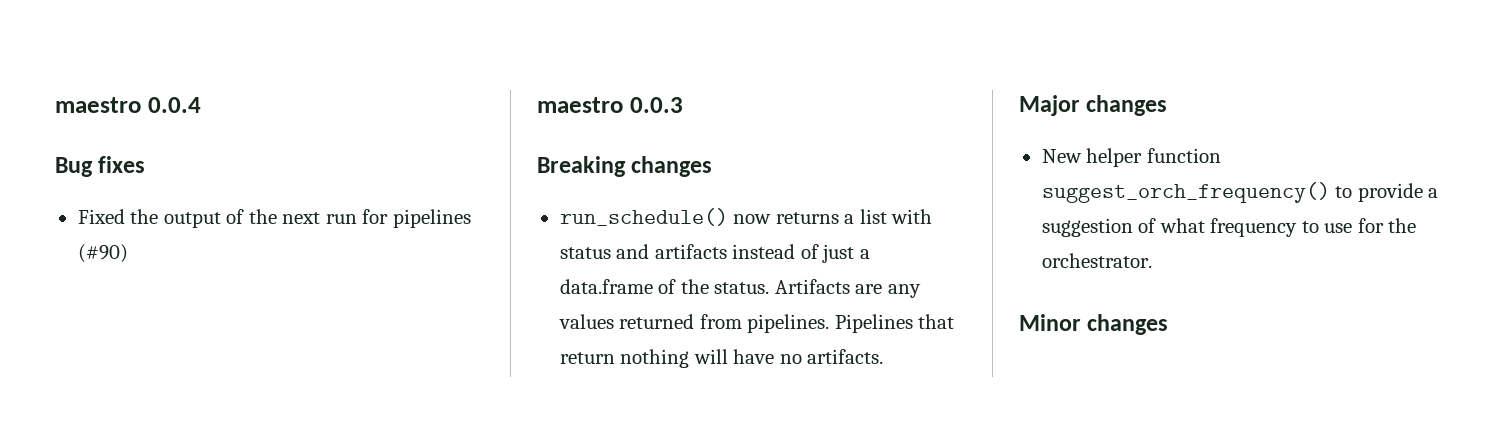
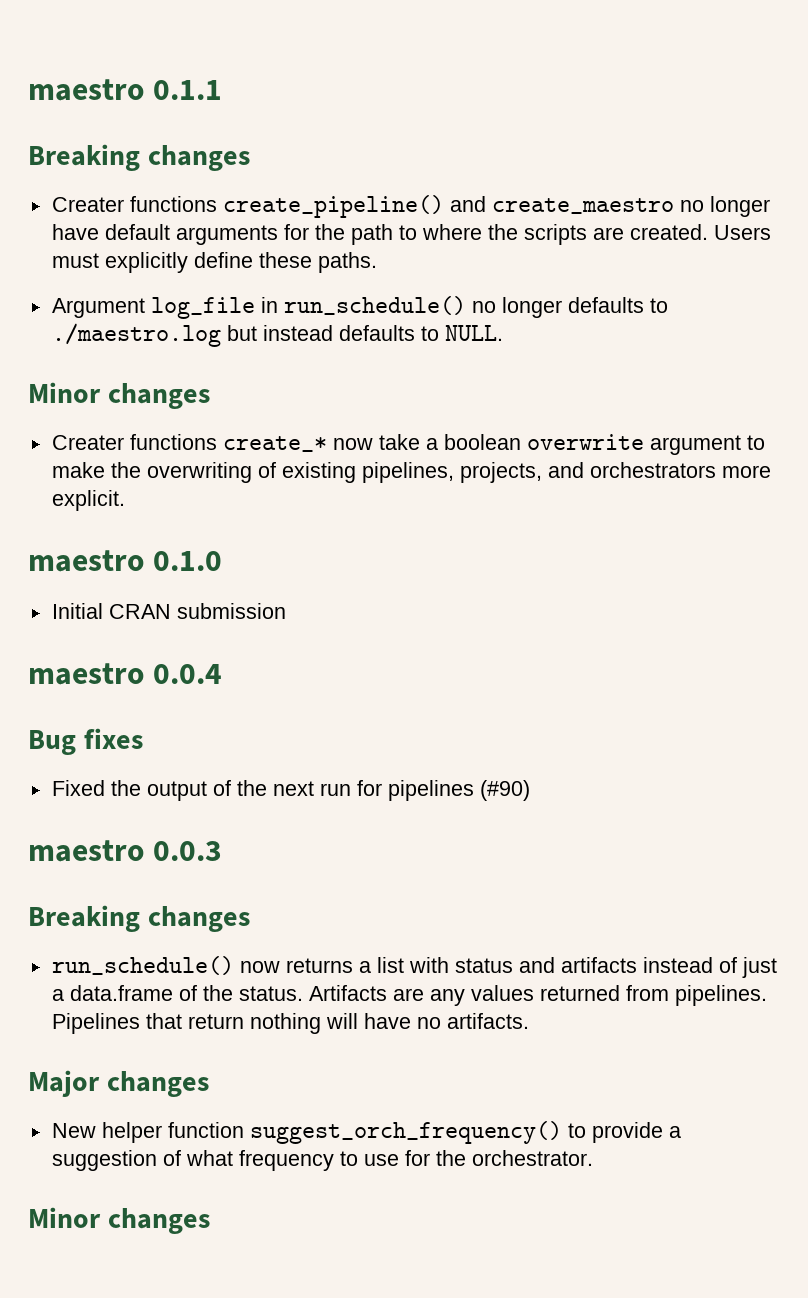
+ maestro 0.1.1
+ Breaking changes
+ Creater functions create_pipeline() and create_maestro no longer have default arguments for the path to where the scripts are created. Users must explicitly define these paths.
+ Argument log_file in run_schedule() no longer defaults to ./maestro.log but instead defaults to NULL.
+ Minor changes
+ Creater functions create_* now take a boolean overwrite argument to make the overwriting of existing pipelines, projects, and orchestrators more explicit.
+ maestro 0.1.0
+ Initial CRAN submission

